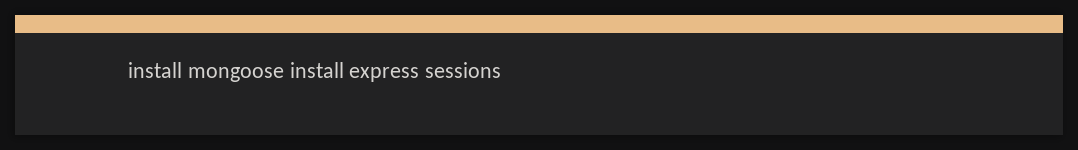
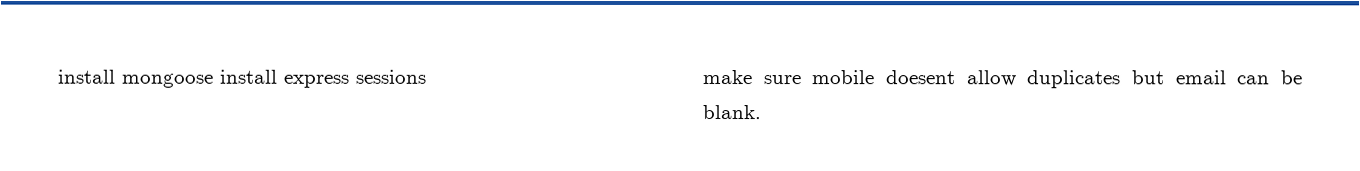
+ make sure mobile doesent allow duplicates but email can be blank.

